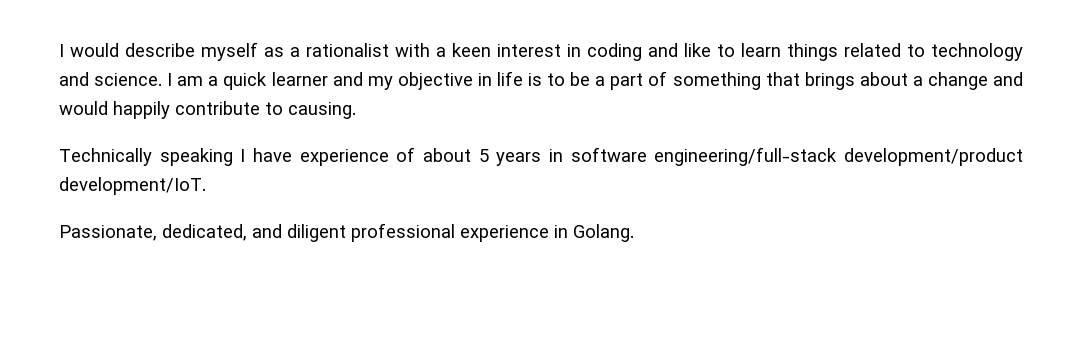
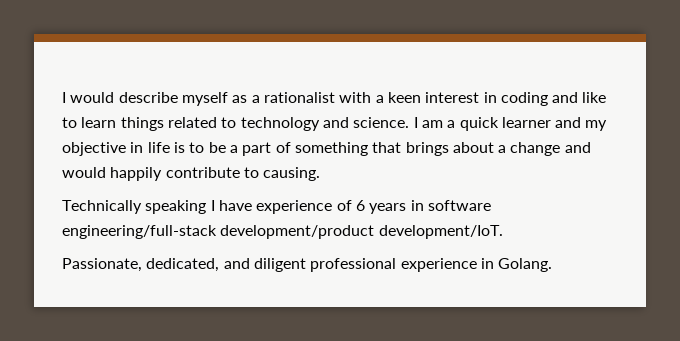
- Technically speaking I have experience of about 5 years in software engineering/full-stack development/product development/IoT.
+ Technically speaking I have experience of 6 years in software engineering/full-stack development/product development/IoT.

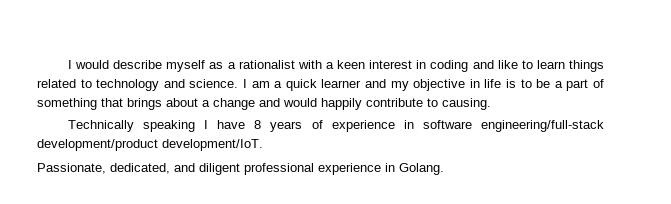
- Technically speaking I have experience of 6 years in software engineering/full-stack development/product development/IoT.
+ Technically speaking I have 8 years of experience in software engineering/full-stack development/product development/IoT.

